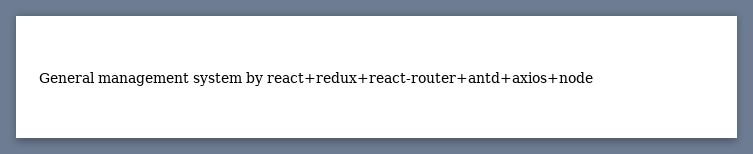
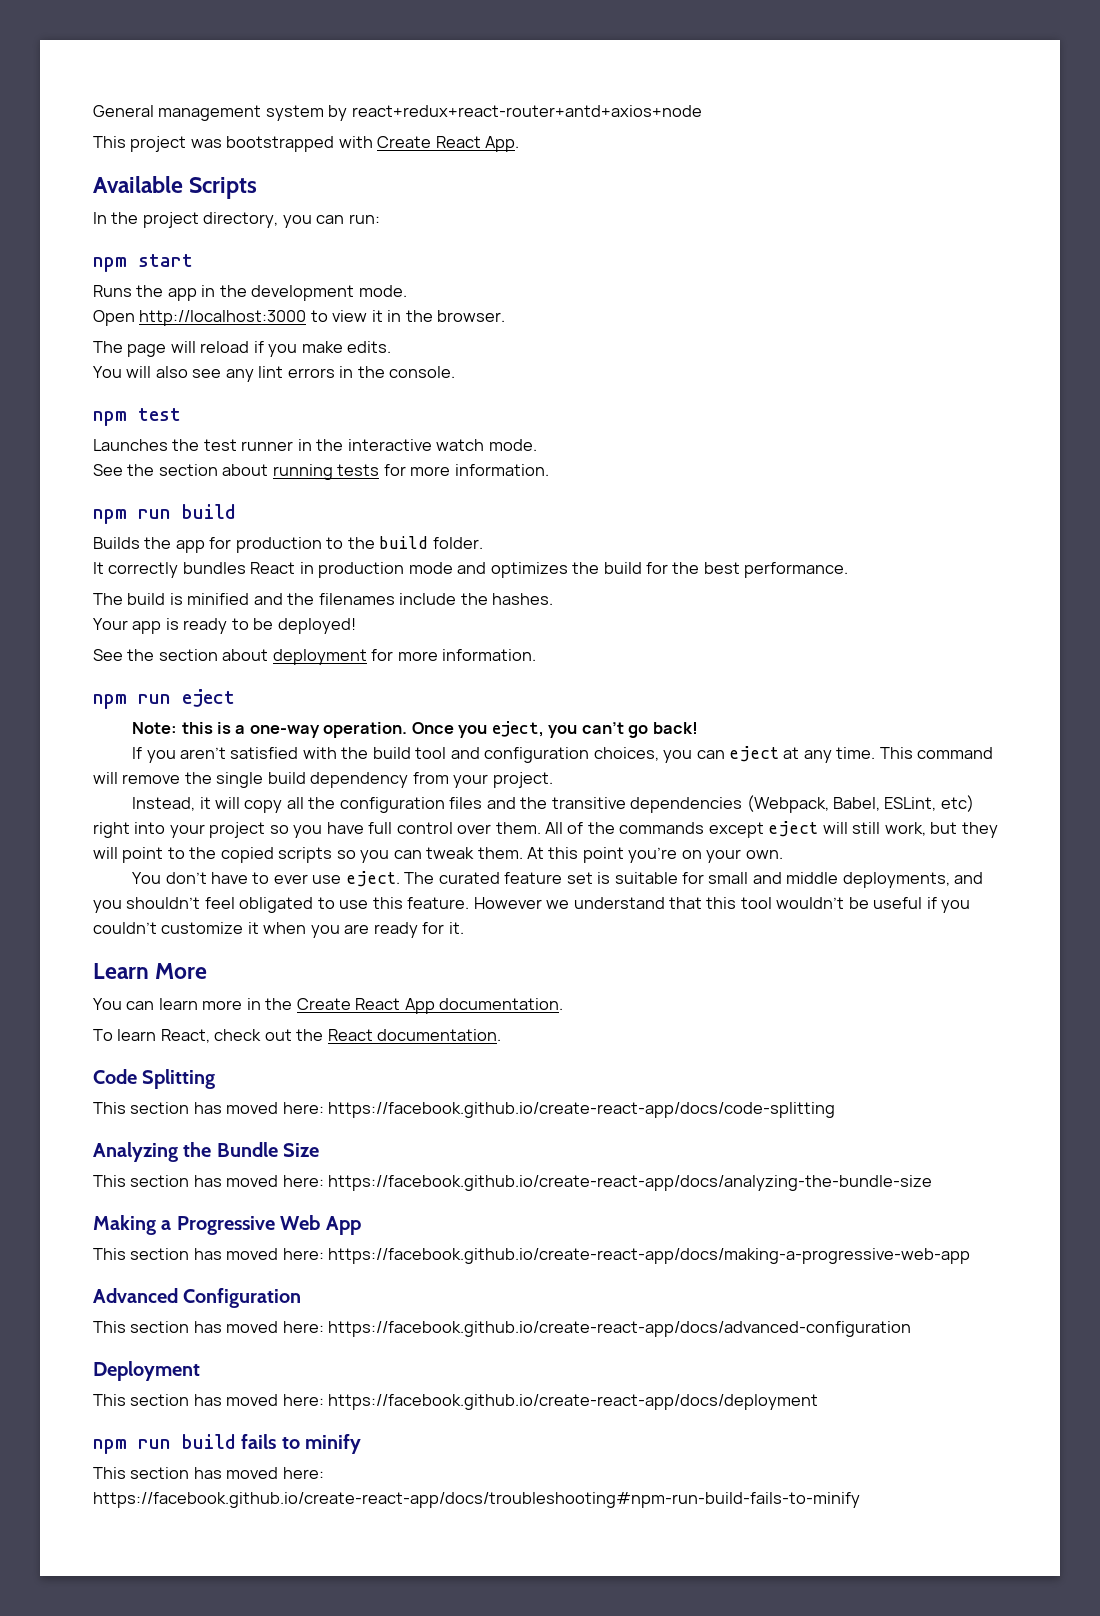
+ This project was bootstrapped with Create React App.
+ Available Scripts
+ In the project directory, you can run:
+ npm start
+ Runs the app in the development mode.
+ Open http://localhost:3000 to view it in the browser.
+ The page will reload if you make edits.
+ You will also see any lint errors in the console.
+ npm test
+ Launches the test runner in the interactive watch mode.
+ See the section about running tests for more information.
+ npm run build
+ Builds the app for production to the build folder.
+ It correctly bundles React in production mode and optimizes the build for the best performance.
+ The build is minified and the filenames include the hashes.
+ Your app is ready to be deployed!
+ See the section about deployment for more information.
+ npm run eject
+ Note: this is a one-way operation. Once you eject, you can’t go back!
+ If you aren’t satisfied with the build tool and configuration choices, you can eject at any time. This command will remove the single build dependency from your project.
+ Instead, it will copy all the configuration files and the transitive dependencies (Webpack, Babel, ESLint, etc) right into your project so you have full control over them. All of the commands except eject will still work, but they will point to the copied scripts so you can tweak them. At this point you’re on your own.
+ You don’t have to ever use eject. The curated feature set is suitable for small and middle deployments, and you shouldn’t feel obligated to use this feature. However we understand that this tool wouldn’t be useful if you couldn’t customize it when you are ready for it.
+ Learn More
+ You can learn more in the Create React App documentation.
+ To learn React, check out the React documentation.
+ Code Splitting
+ This section has moved here: https://facebook.github.io/create-react-app/docs/code-splitting
+ Analyzing the Bundle Size
+ This section has moved here: https://facebook.github.io/create-react-app/docs/analyzing-the-bundle-size
+ Making a Progressive Web App
+ This section has moved here: https://facebook.github.io/create-react-app/docs/making-a-progressive-web-app
+ Advanced Configuration
+ This section has moved here: https://facebook.github.io/create-react-app/docs/advanced-configuration
+ Deployment
+ This section has moved here: https://facebook.github.io/create-react-app/docs/deployment
+ npm run build fails to minify
+ This section has moved here: https://facebook.github.io/create-react-app/docs/troubleshooting#npm-run-build-fails-to-minify

